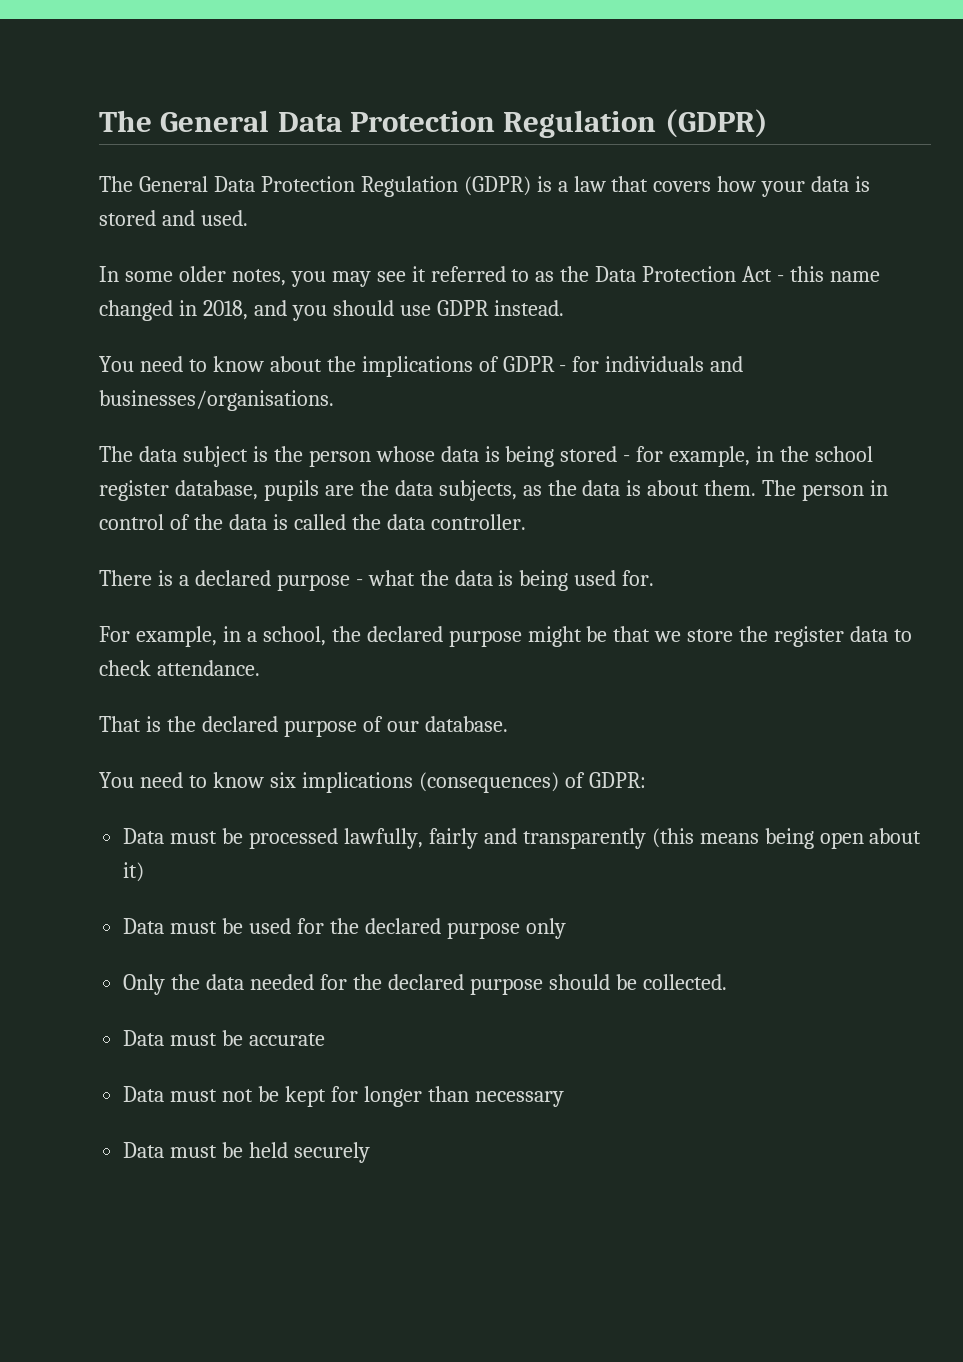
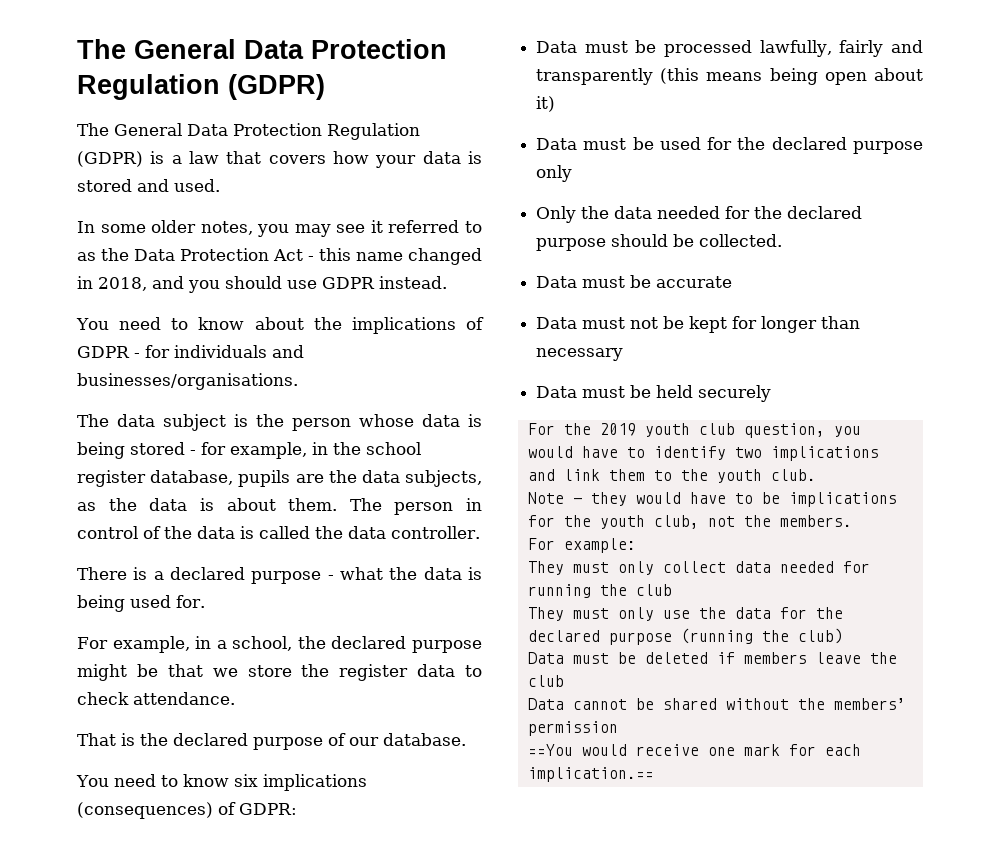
+ For the 2019 youth club question, you would have to identify two implications and link them to the youth club.
+ Note - they would have to be implications for the youth club, not the members.
+ For example:
+ They must only collect data needed for running the club
+ They must only use the data for the declared purpose (running the club)
+ Data must be deleted if members leave the club
+ Data cannot be shared without the members’ permission
+ ==You would receive one mark for each implication.==

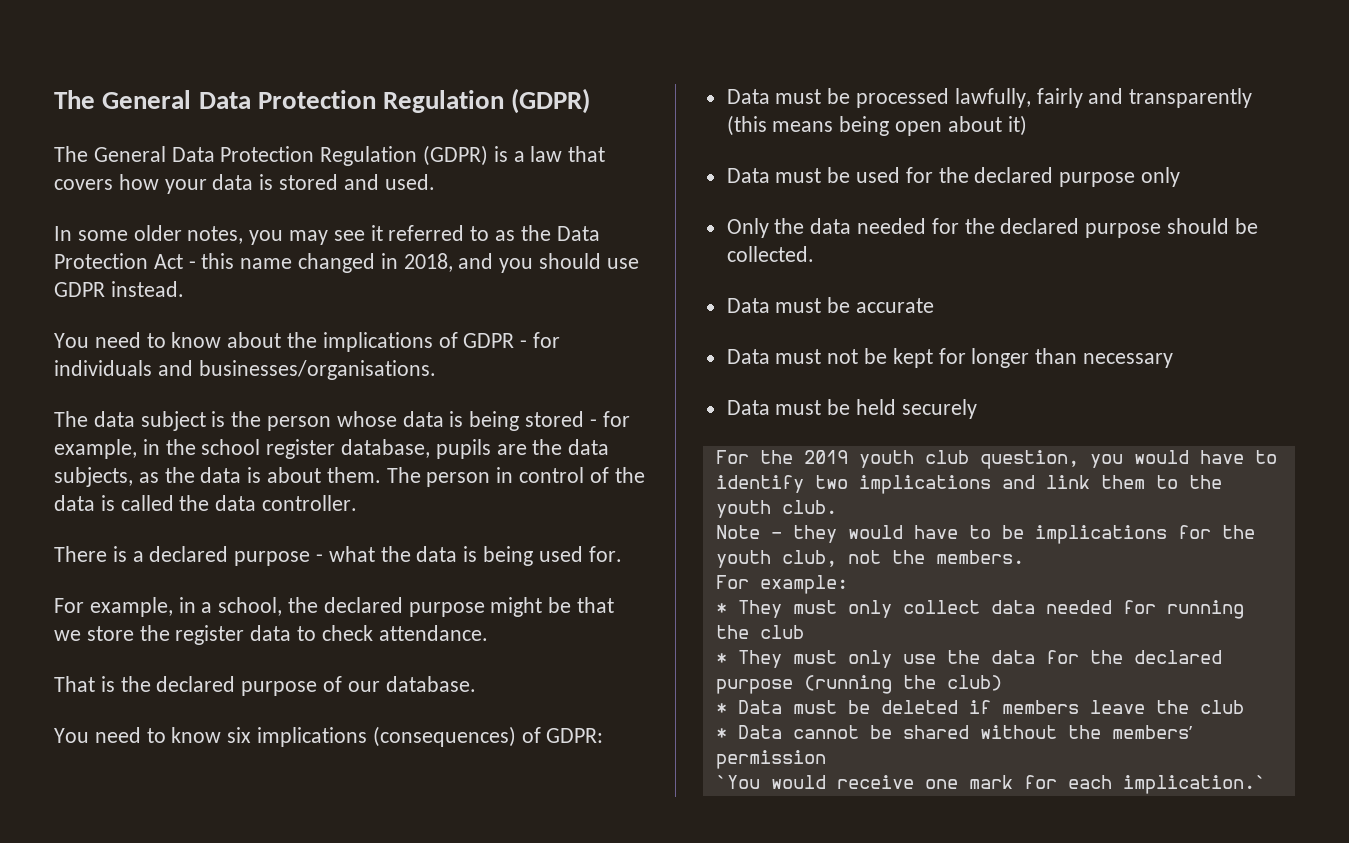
- They must only collect data needed for running the club
+ * They must only collect data needed for running the club
- They must only use the data for the declared purpose (running the club)
+ * They must only use the data for the declared purpose (running the club)
- Data must be deleted if members leave the club
+ * Data must be deleted if members leave the club
- Data cannot be shared without the members’ permission
+ * Data cannot be shared without the members’ permission
- ==You would receive one mark for each implication.==
+ `You would receive one mark for each implication.`

